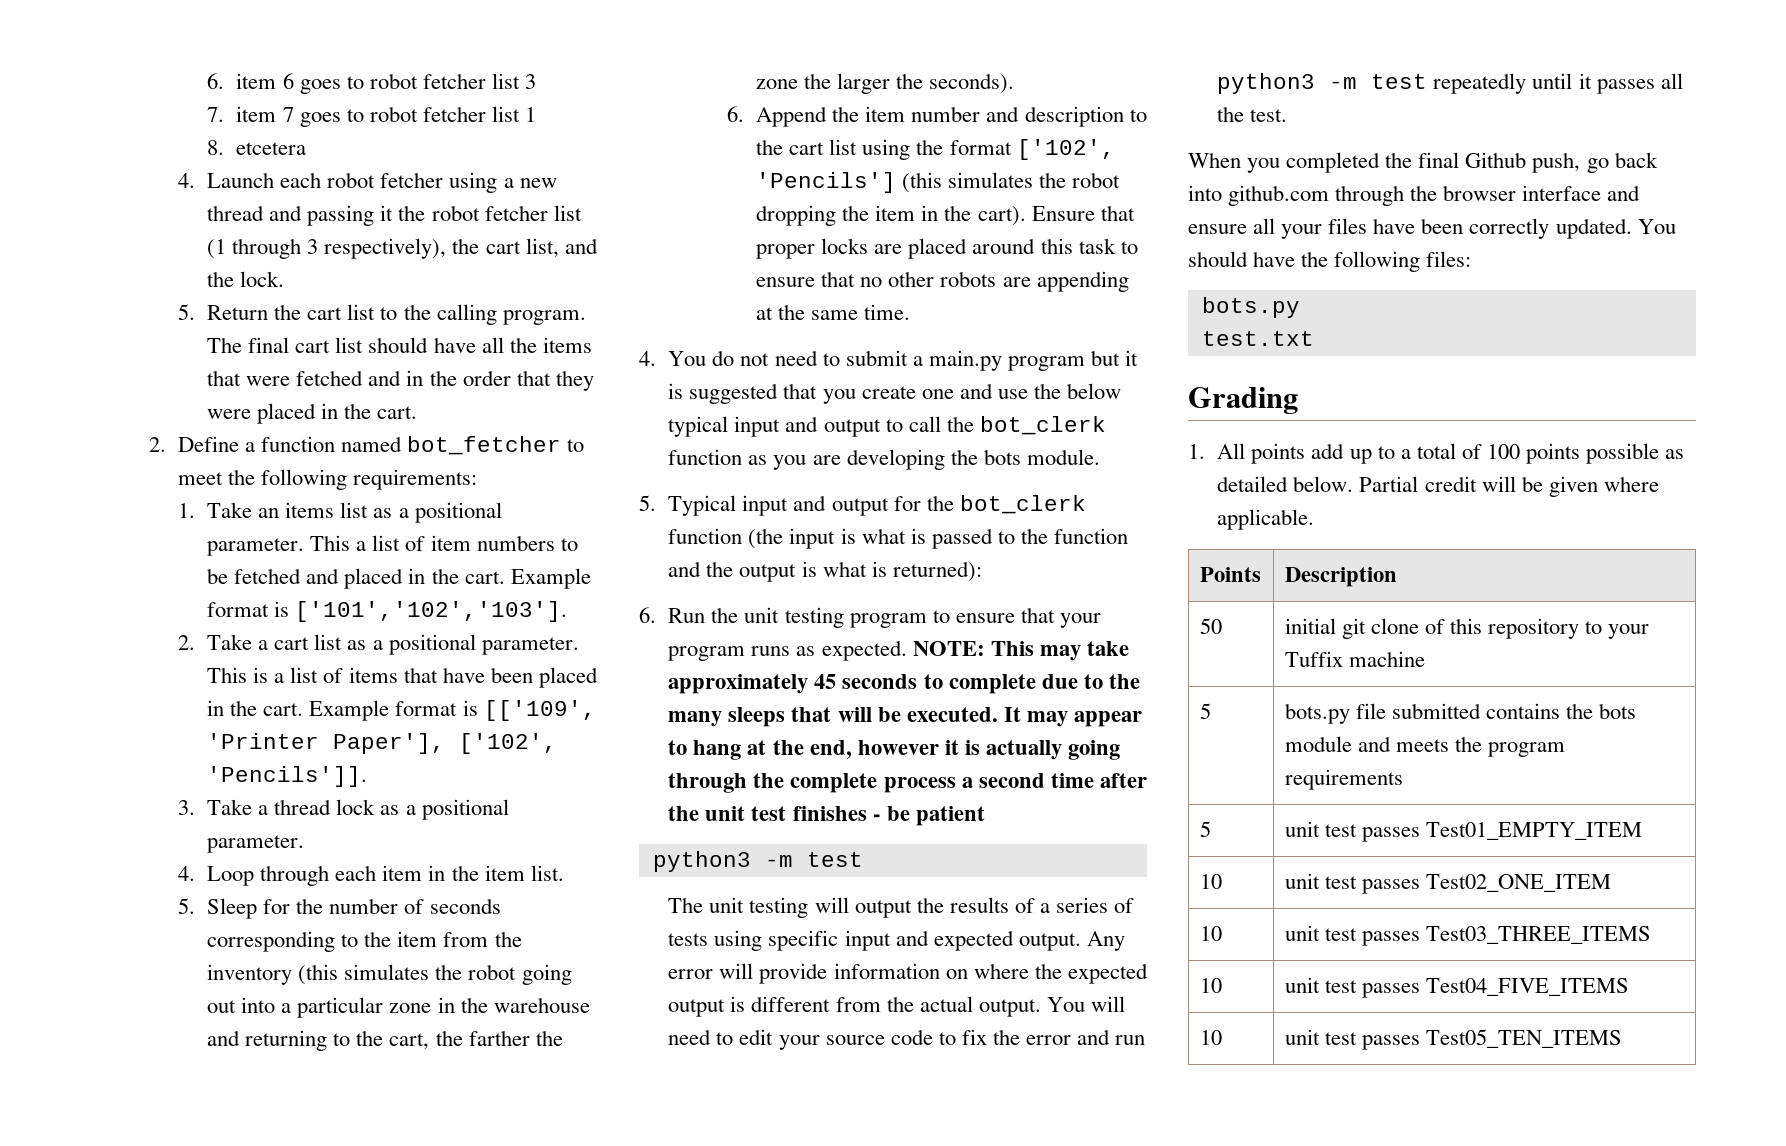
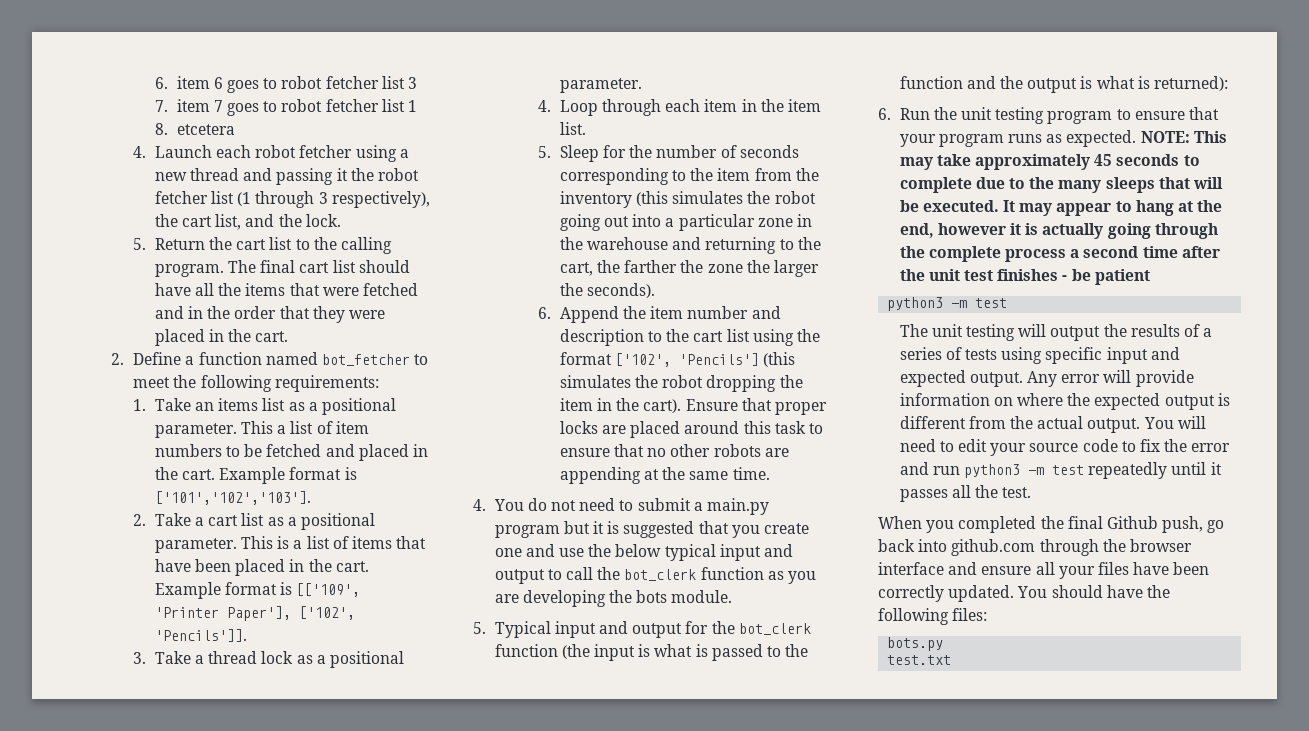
- Grading
- 1. All points add up to a total of 100 points possible as detailed below. Partial credit will be given where applicable.
- Points | Description
- 50 | initial git clone of this repository to your Tuffix machine
- 5 | bots.py file submitted contains the bots module and meets the program requirements
- 5 | unit test passes Test01_EMPTY_ITEM
- 10 | unit test passes Test02_ONE_ITEM
- 10 | unit test passes Test03_THREE_ITEMS
- 10 | unit test passes Test04_FIVE_ITEMS
- 10 | unit test passes Test05_TEN_ITEMS

